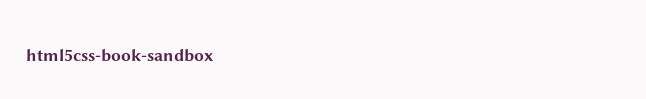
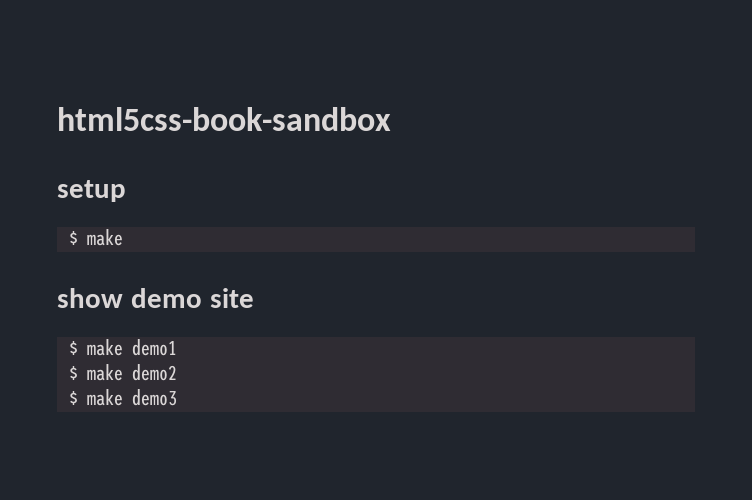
+ setup
+ $ make
+ show demo site
+ $ make demo1
+ $ make demo2
+ $ make demo3

